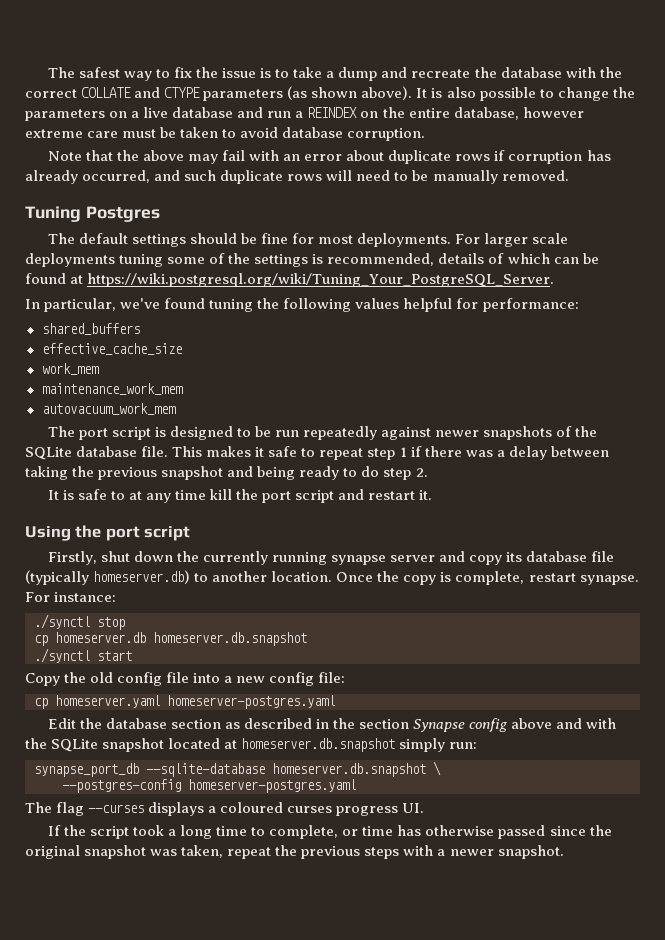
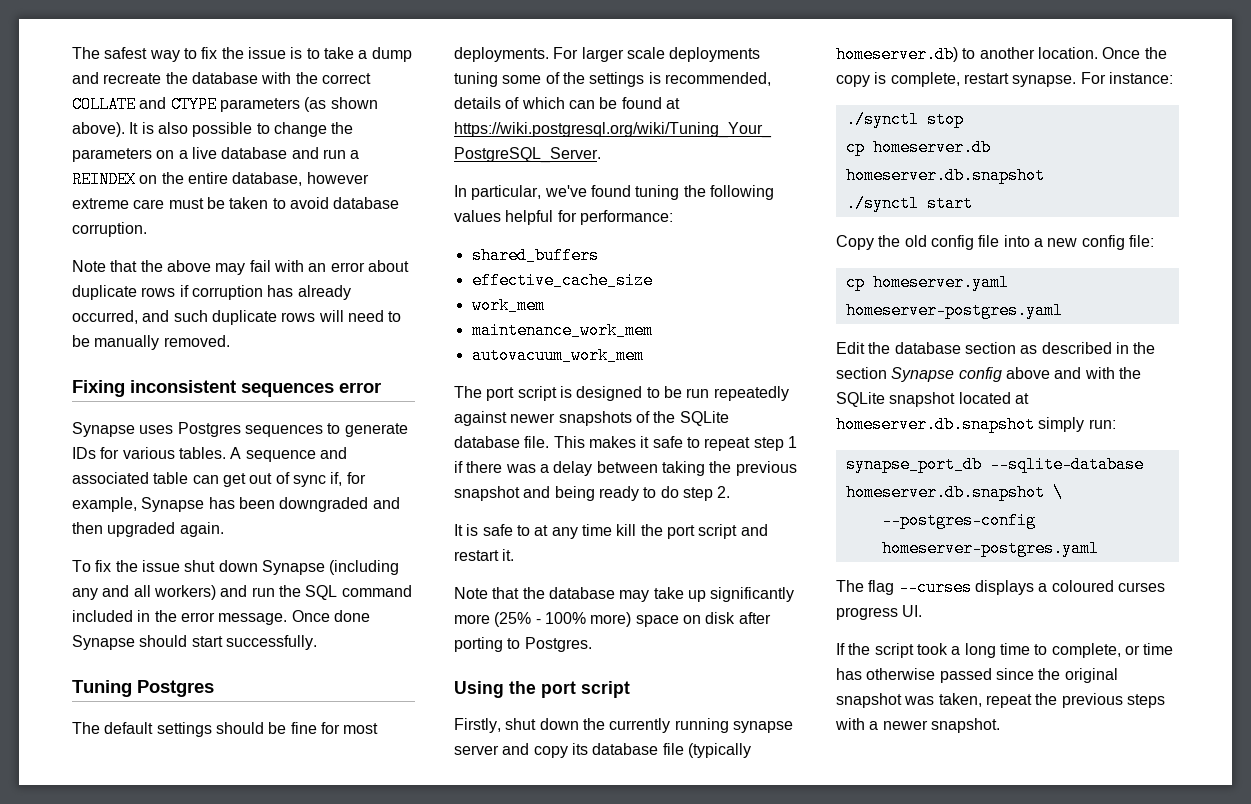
+ Fixing inconsistent sequences error
+ Synapse uses Postgres sequences to generate IDs for various tables. A sequence and associated table can get out of sync if, for example, Synapse has been downgraded and then upgraded again.
+ To fix the issue shut down Synapse (including any and all workers) and run the SQL command included in the error message. Once done Synapse should start successfully.
+ Note that the database may take up significantly more (25% - 100% more) space on disk after porting to Postgres.

